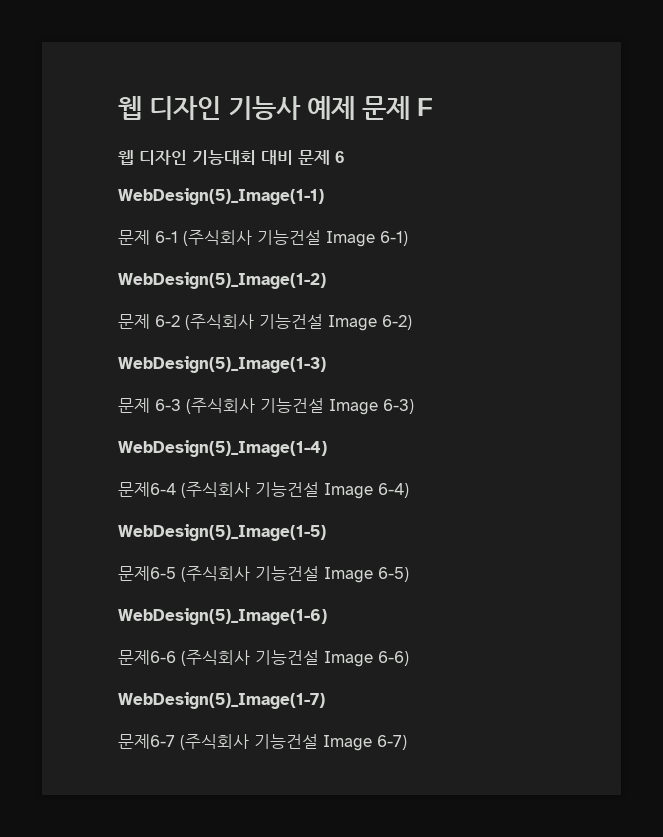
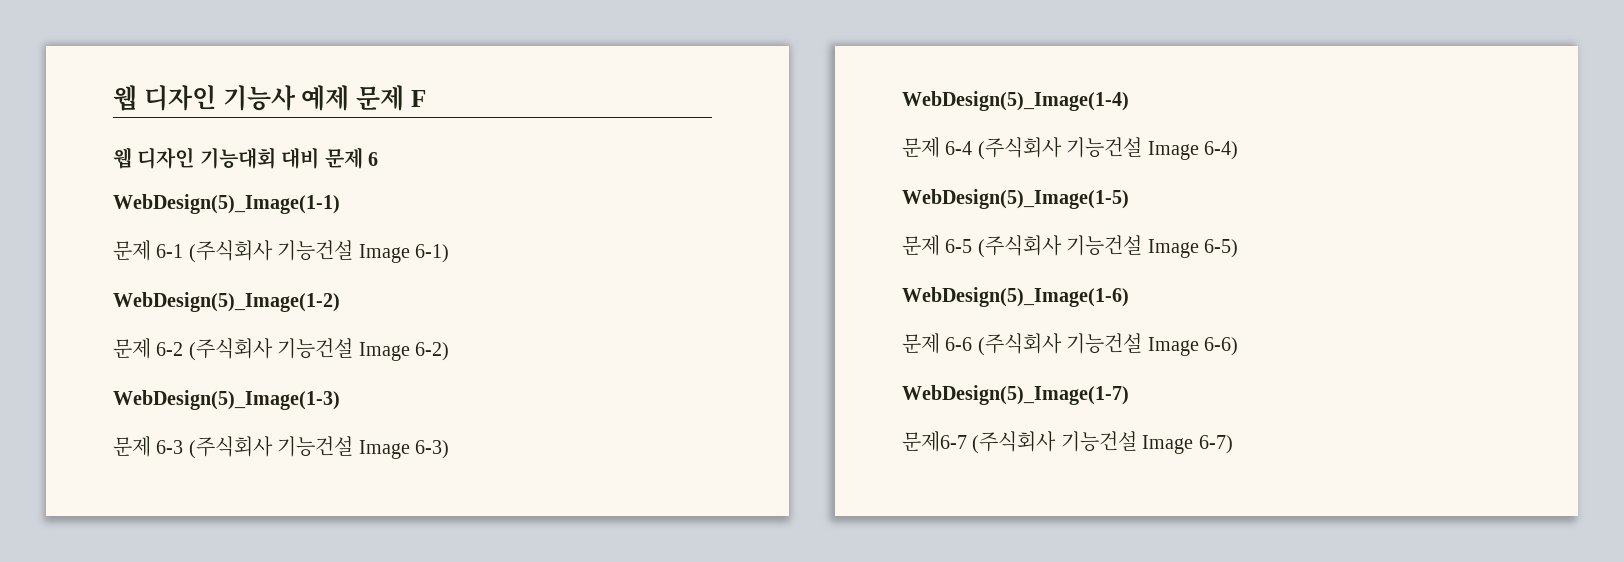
- 문제6-4 (주식회사 기능건설 Image 6-4)
+ 문제 6-4 (주식회사 기능건설 Image 6-4)
- 문제6-5 (주식회사 기능건설 Image 6-5)
+ 문제 6-5 (주식회사 기능건설 Image 6-5)
- 문제6-6 (주식회사 기능건설 Image 6-6)
+ 문제 6-6 (주식회사 기능건설 Image 6-6)

